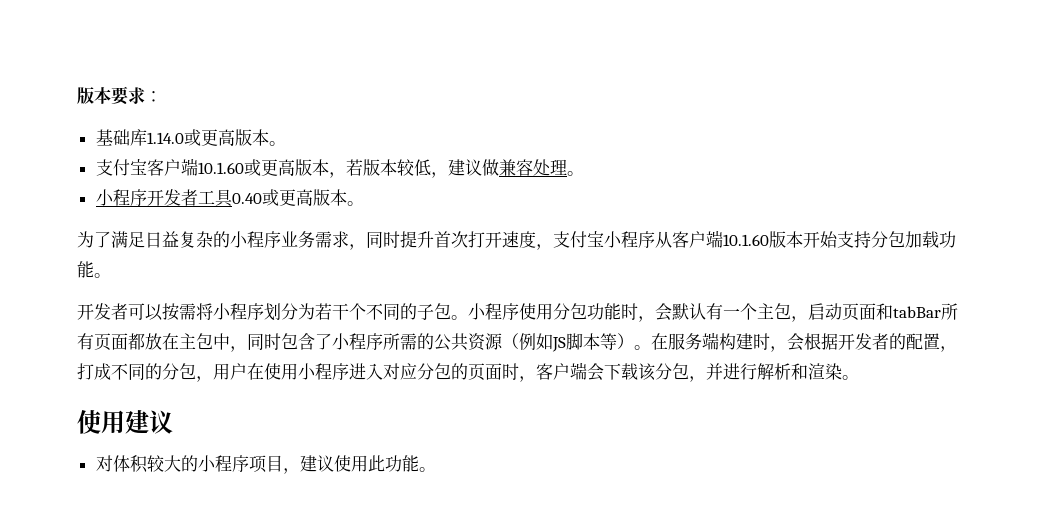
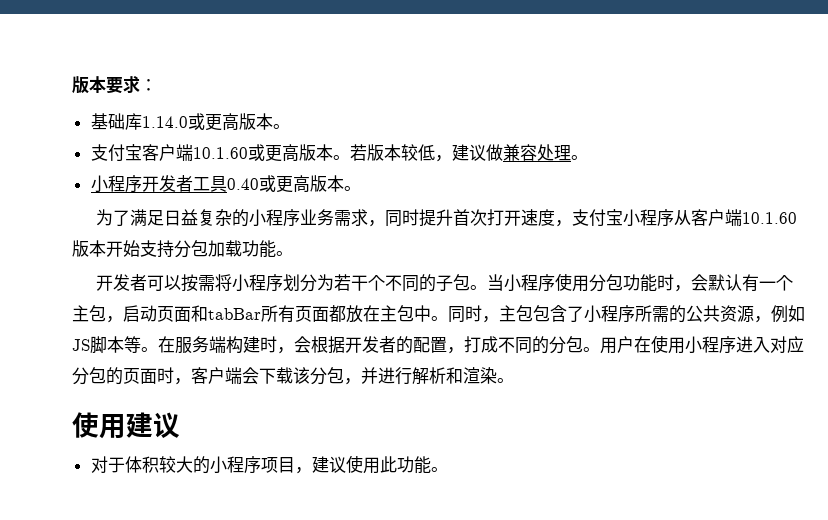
- 支付宝客户端10.1.60或更高版本，若版本较低，建议做兼容处理。
+ 支付宝客户端10.1.60或更高版本。若版本较低，建议做兼容处理。
- 小程序使用分包功能时，会默认有一个主包，启动页面和tabBar所有页面都放在主包中，同时包含了小程序所需的公共资源（例如JS脚本等）。
+ 当小程序使用分包功能时，会默认有一个主包，启动页面和tabBar所有页面都放在主包中。同时，主包包含了小程序所需的公共资源，例如JS脚本等。
- 在服务端构建时，会根据开发者的配置，打成不同的分包，用户在使用小程序进入对应分包的页面时，客户端会下载该分包，并进行解析和渲染。
+ 在服务端构建时，会根据开发者的配置，打成不同的分包。用户在使用小程序进入对应分包的页面时，客户端会下载该分包，并进行解析和渲染。
- 对体积较大的小程序项目，建议使用此功能。
+ 对于体积较大的小程序项目，建议使用此功能。

